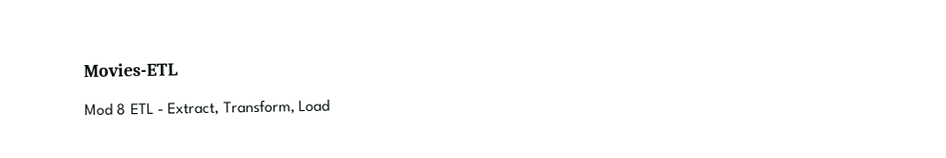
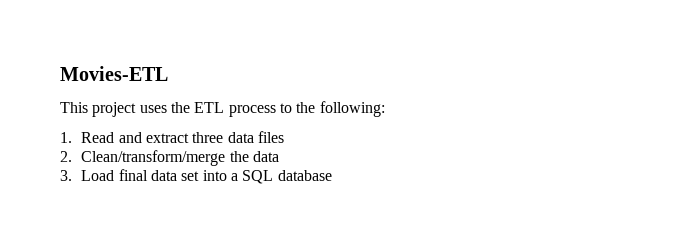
- Mod 8 ETL - Extract, Transform, Load
+ This project uses the ETL process to the following:
+ 1. Read and extract three data files
+ 2. Clean/transform/merge the data
+ 3. Load final data set into a SQL database

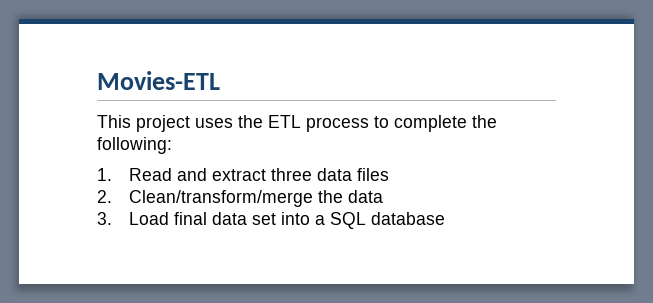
- This project uses the ETL process to the following:
+ This project uses the ETL process to complete the following:

